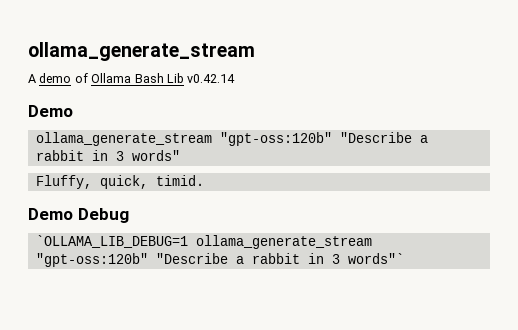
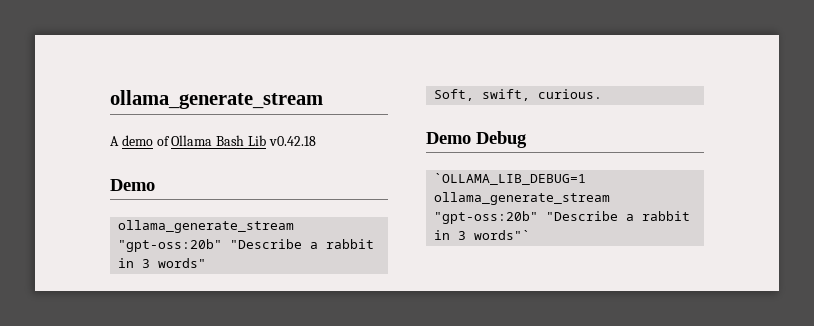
- A demo of Ollama Bash Lib v0.42.14
+ A demo of Ollama Bash Lib v0.42.18
- ollama_generate_stream "gpt-oss:120b" "Describe a rabbit in 3 words"
+ ollama_generate_stream "gpt-oss:20b" "Describe a rabbit in 3 words"
- Fluffy, quick, timid.
+ Soft, swift, curious.
- `OLLAMA_LIB_DEBUG=1 ollama_generate_stream "gpt-oss:120b" "Describe a rabbit in 3 words"`
+ `OLLAMA_LIB_DEBUG=1 ollama_generate_stream "gpt-oss:20b" "Describe a rabbit in 3 words"`

